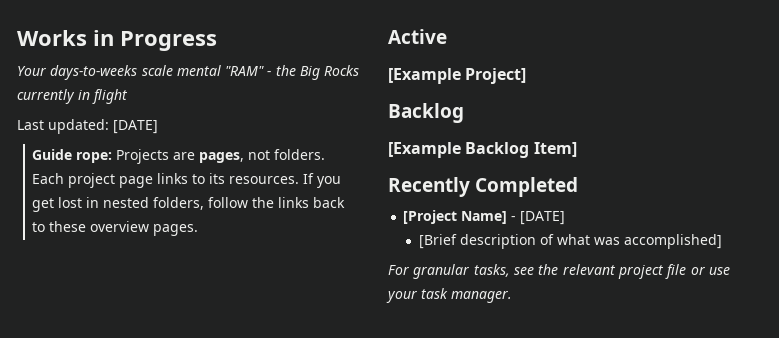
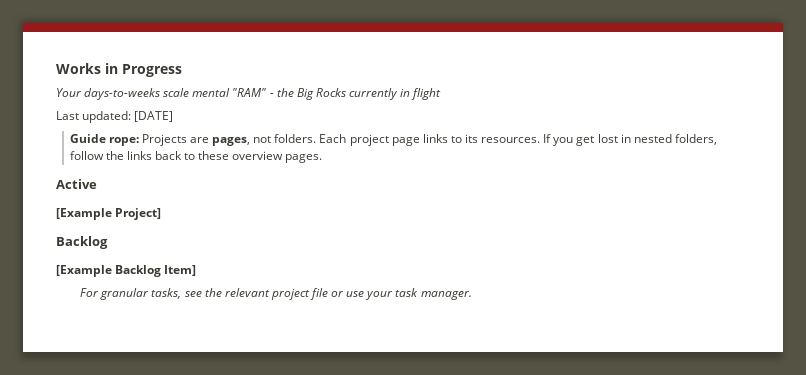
- Recently Completed
- [Project Name] - [DATE]
- [Brief description of what was accomplished]

